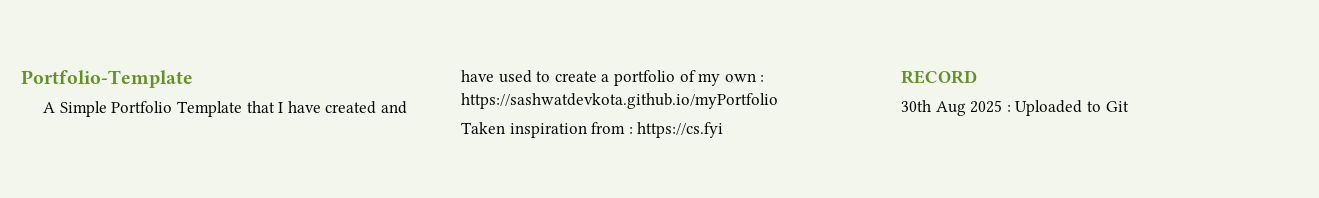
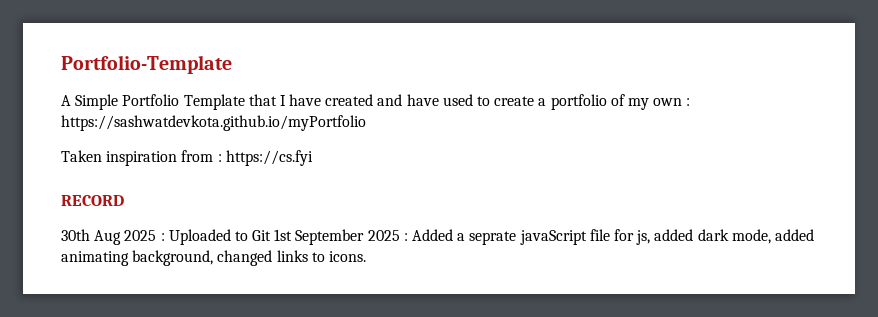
- 30th Aug 2025 : Uploaded to Git
+ 30th Aug 2025 : Uploaded to Git 1st September 2025 : Added a seprate javaScript file for js, added dark mode, added animating background, changed links to icons.

